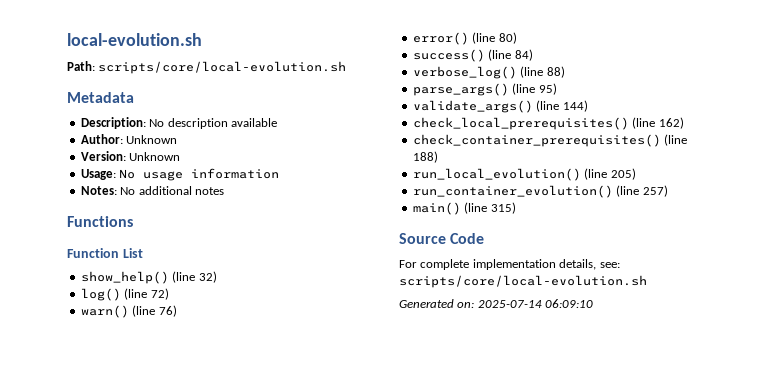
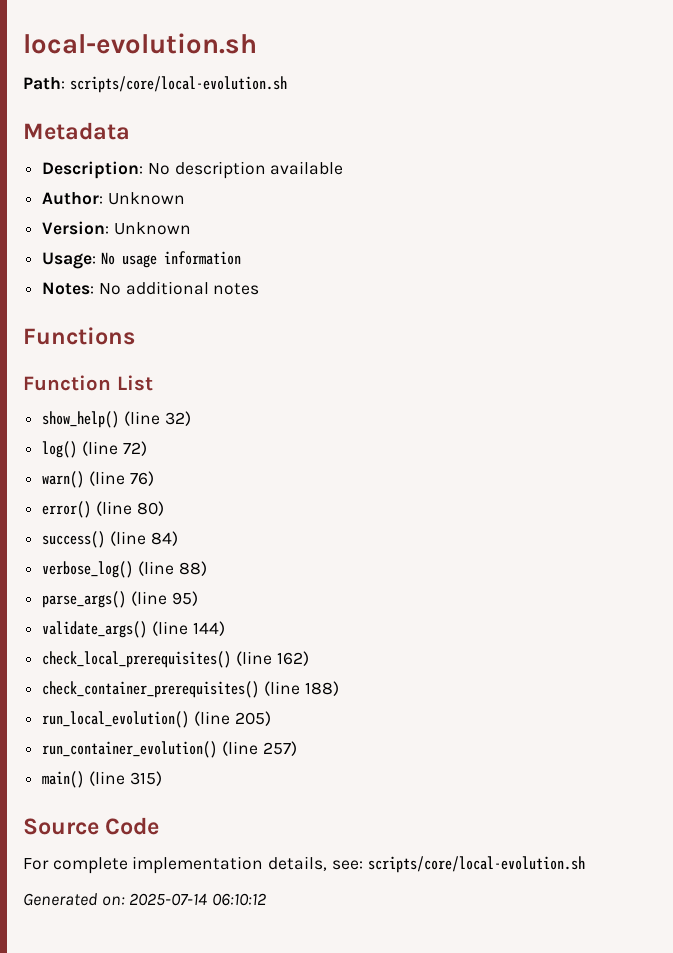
- Generated on: 2025-07-14 06:09:10
+ Generated on: 2025-07-14 06:10:12

